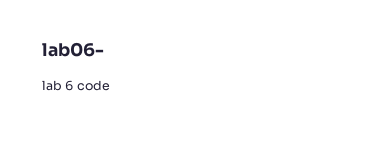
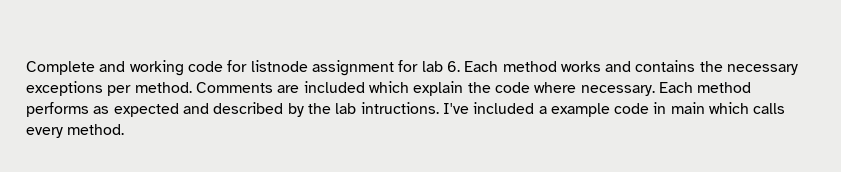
- lab06-
- lab 6 code
+ Complete and working code for listnode assignment for lab 6. Each method works and contains the necessary exceptions per method. Comments are included which explain the code where necessary. Each method performs as expected and described by the lab intructions. I've included a example code in main which calls every method.

